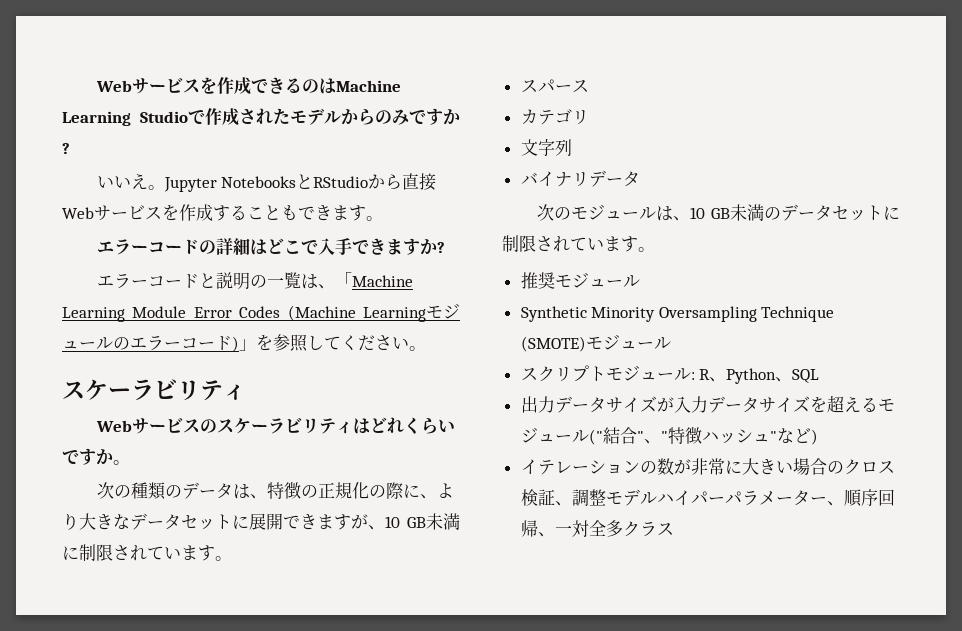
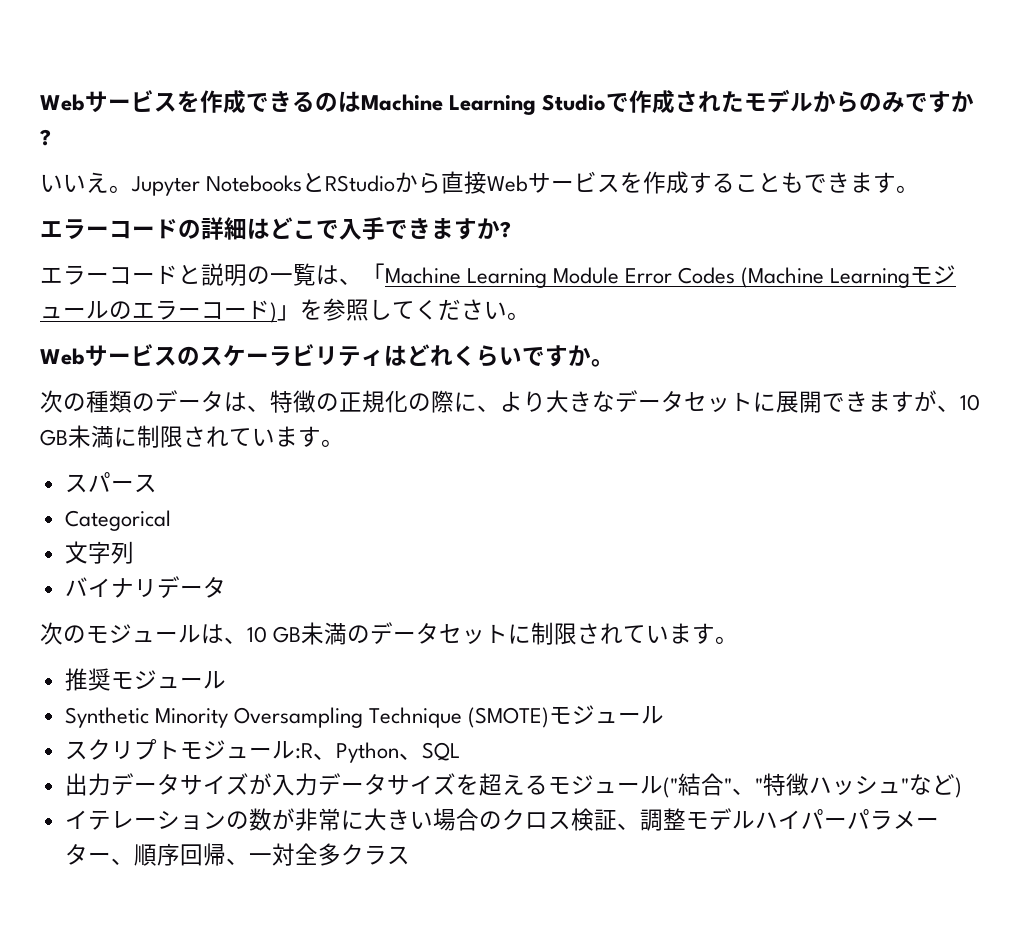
  エラーコードと説明の一覧は、「Machine Learning Module Error Codes (Machine Learningモジュールのエラーコード)」を参照してください。
- スケーラビリティ
- カテゴリ
+ Categorical
- スクリプトモジュール: R、Python、SQL
+ スクリプトモジュール:R、Python、SQL

